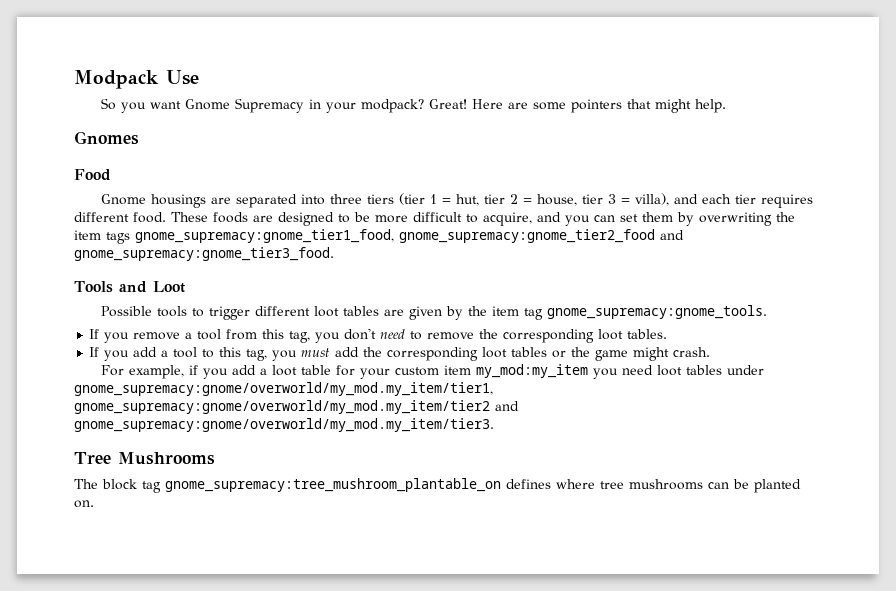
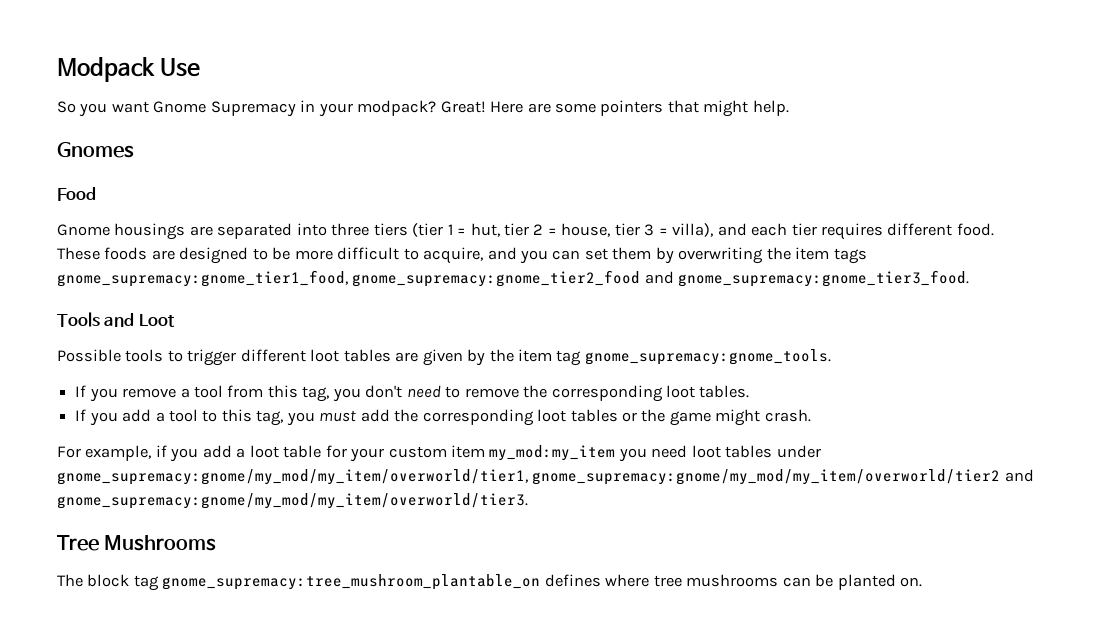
- For example, if you add a loot table for your custom item my_mod:my_item you need loot tables under gnome_supremacy:gnome/overworld/my_mod.my_item/tier1, gnome_supremacy:gnome/overworld/my_mod.my_item/tier2 and gnome_supremacy:gnome/overworld/my_mod.my_item/tier3.
+ For example, if you add a loot table for your custom item my_mod:my_item you need loot tables under gnome_supremacy:gnome/my_mod/my_item/overworld/tier1, gnome_supremacy:gnome/my_mod/my_item/overworld/tier2 and gnome_supremacy:gnome/my_mod/my_item/overworld/tier3.

